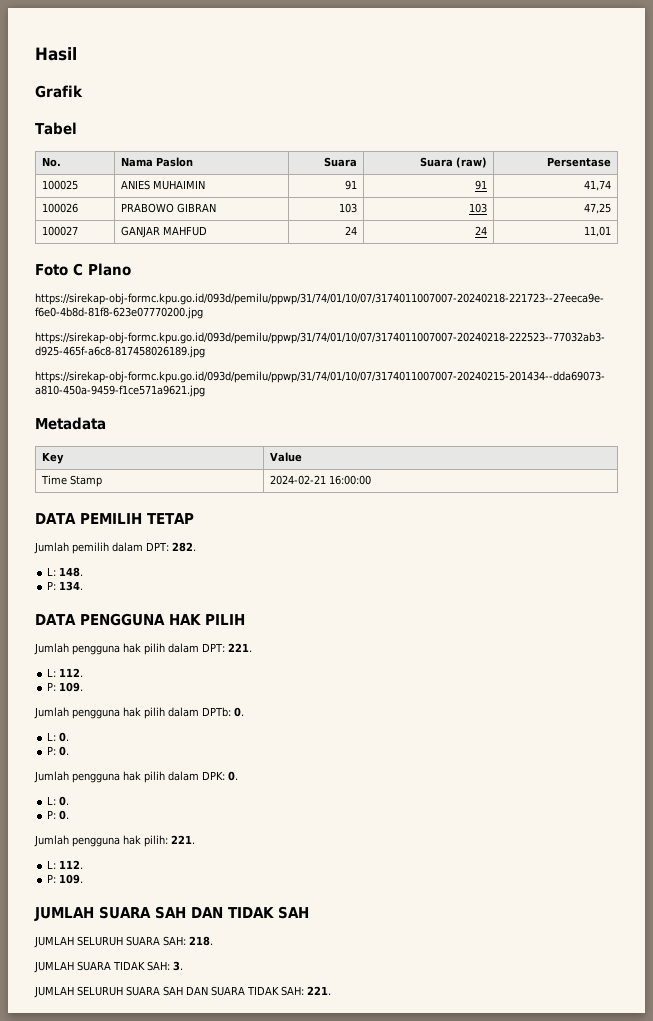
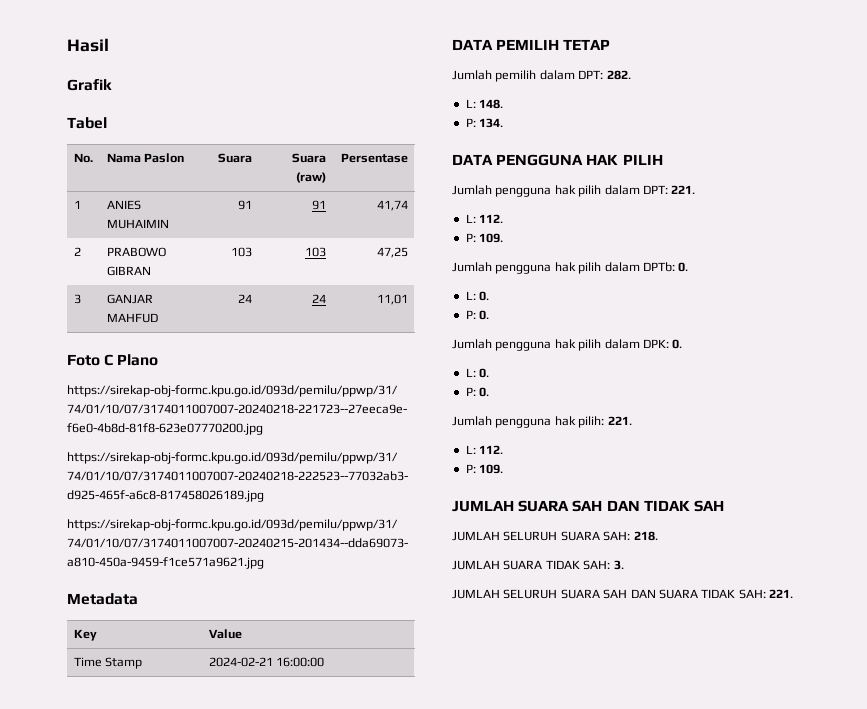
- 100025 | ANIES MUHAIMIN | 91 | 91 | 41,74
+ 1 | ANIES MUHAIMIN | 91 | 91 | 41,74
- 100026 | PRABOWO GIBRAN | 103 | 103 | 47,25
+ 2 | PRABOWO GIBRAN | 103 | 103 | 47,25
- 100027 | GANJAR MAHFUD | 24 | 24 | 11,01
+ 3 | GANJAR MAHFUD | 24 | 24 | 11,01

